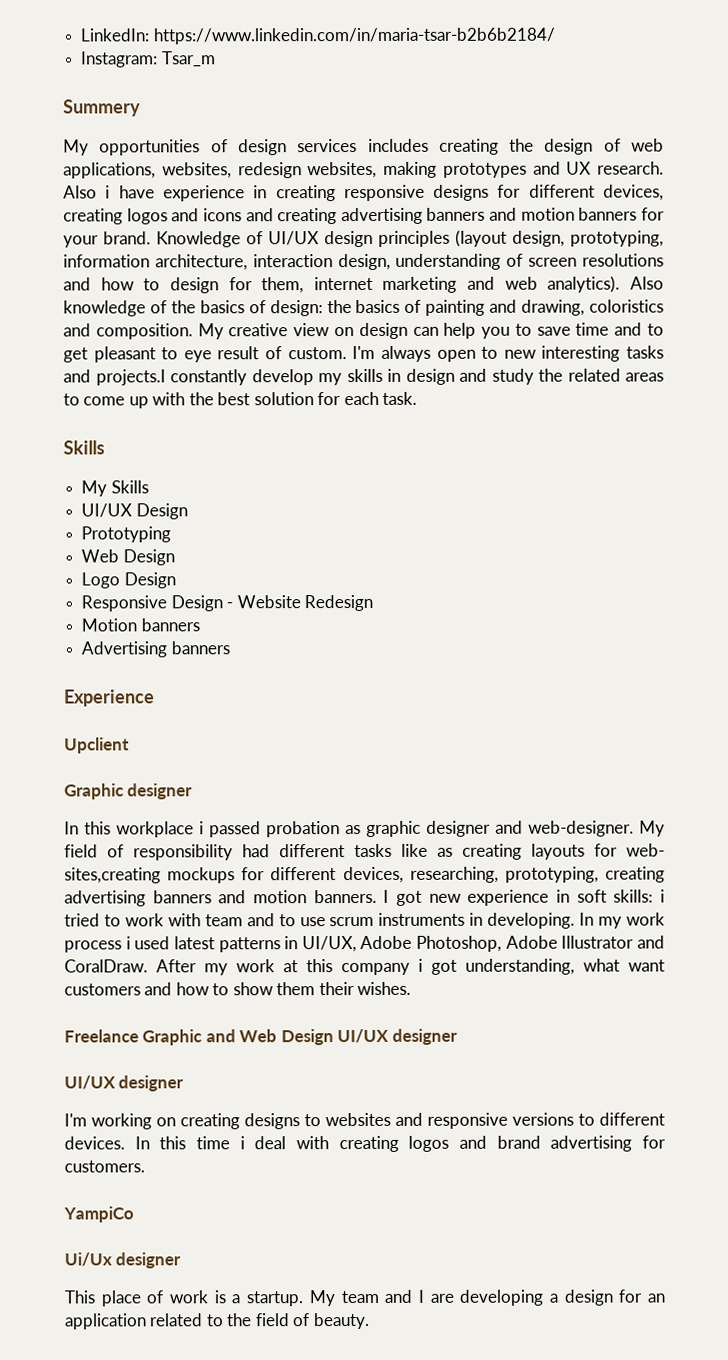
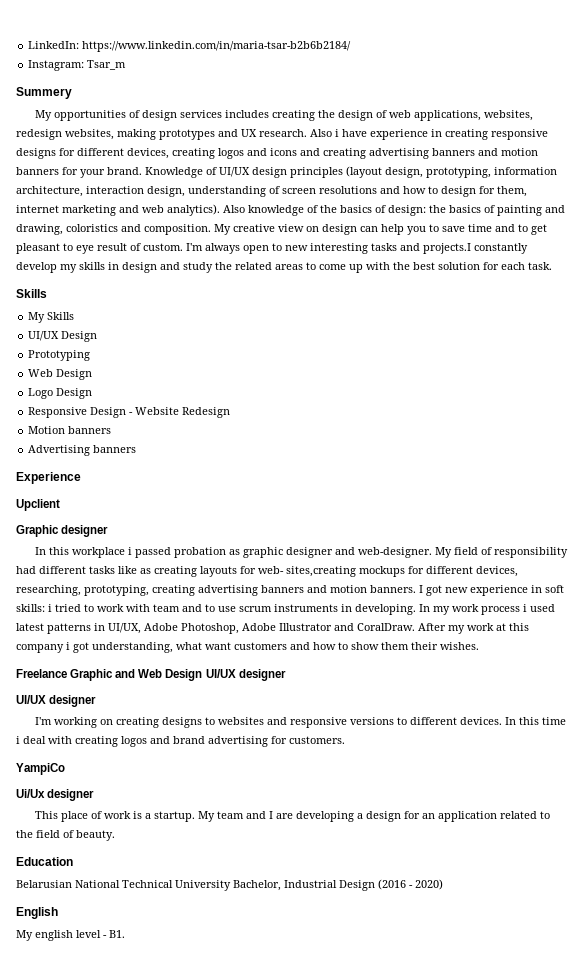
+ Education
+ Belarusian National Technical University Bachelor, Industrial Design (2016 - 2020)
+ English
+ My english level - B1.

